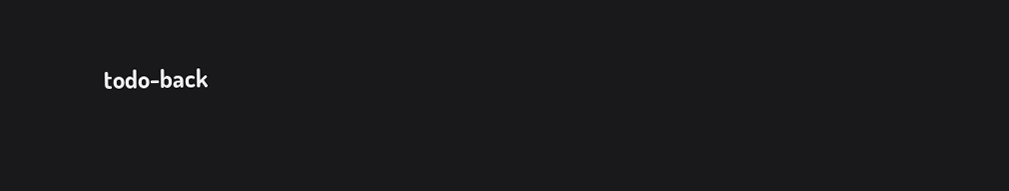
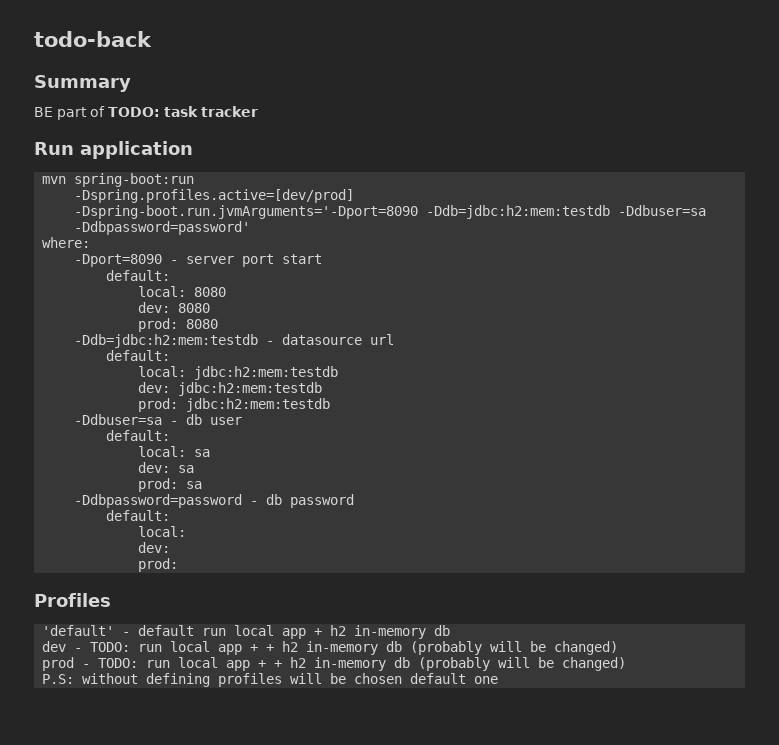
+ Summary
+ BE part of TODO: task tracker
+ Run application
+ mvn spring-boot:run
+ -Dspring.profiles.active=[dev/prod]
+ -Dspring-boot.run.jvmArguments='-Dport=8090 -Ddb=jdbc:h2:mem:testdb -Ddbuser=sa -Ddbpassword=password'
+ where:
+ -Dport=8090 - server port start
+ default:
+ local: 8080
+ dev: 8080
+ prod: 8080
+ -Ddb=jdbc:h2:mem:testdb - datasource url
+ default:
+ local: jdbc:h2:mem:testdb
+ dev: jdbc:h2:mem:testdb
+ prod: jdbc:h2:mem:testdb
+ -Ddbuser=sa - db user
+ default:
+ local: sa
+ dev: sa
+ prod: sa
+ -Ddbpassword=password - db password
+ default:
+ local:
+ dev:
+ prod:
+ Profiles
+ 'default' - default run local app + h2 in-memory db
+ dev - TODO: run local app + + h2 in-memory db (probably will be changed)
+ prod - TODO: run local app + + h2 in-memory db (probably will be changed)
+ P.S: without defining profiles will be chosen default one

